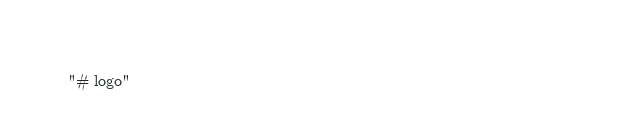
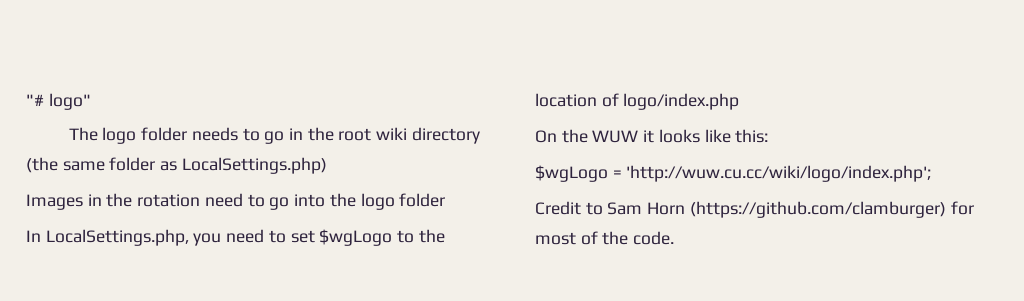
+ The logo folder needs to go in the root wiki directory (the same folder as LocalSettings.php)
+ Images in the rotation need to go into the logo folder
+ In LocalSettings.php, you need to set $wgLogo to the location of logo/index.php
+ On the WUW it looks like this:
+ $wgLogo = 'http://wuw.cu.cc/wiki/logo/index.php';
+ Credit to Sam Horn (https://github.com/clamburger) for most of the code.

